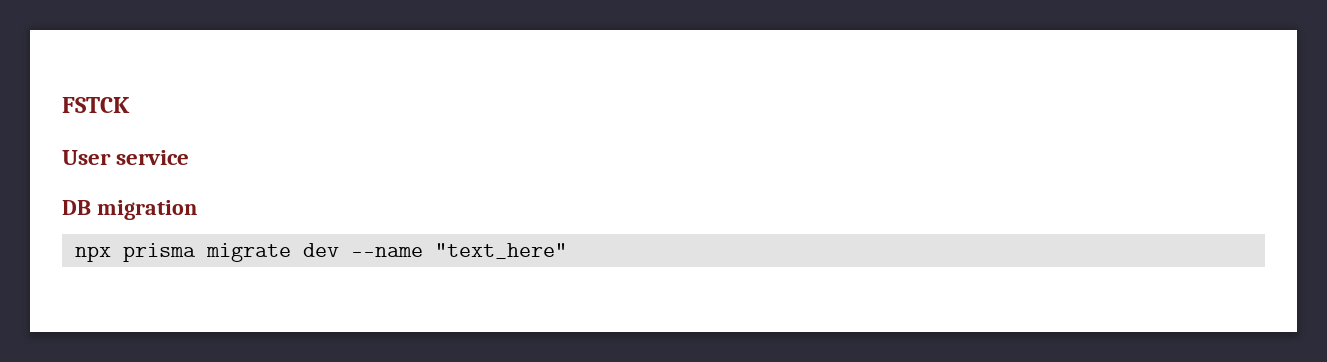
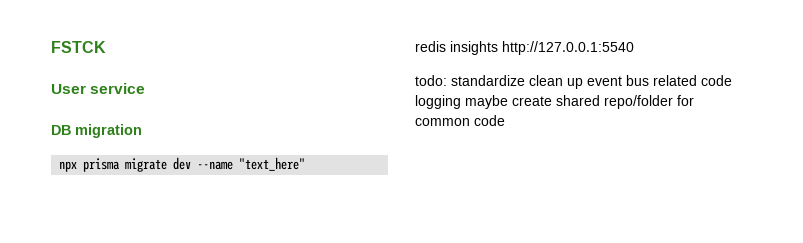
+ redis insights http://127.0.0.1:5540
+ todo: standardize clean up event bus related code logging maybe create shared repo/folder for common code

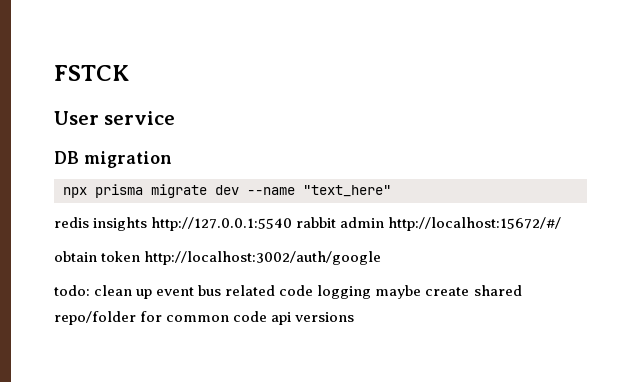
- redis insights http://127.0.0.1:5540
+ redis insights http://127.0.0.1:5540 rabbit admin http://localhost:15672/#/
+ obtain token http://localhost:3002/auth/google
- todo: standardize clean up event bus related code logging maybe create shared repo/folder for common code
+ todo: clean up event bus related code logging maybe create shared repo/folder for common code api versions

